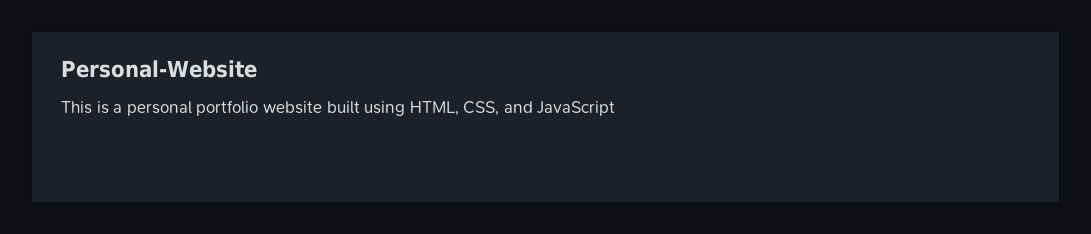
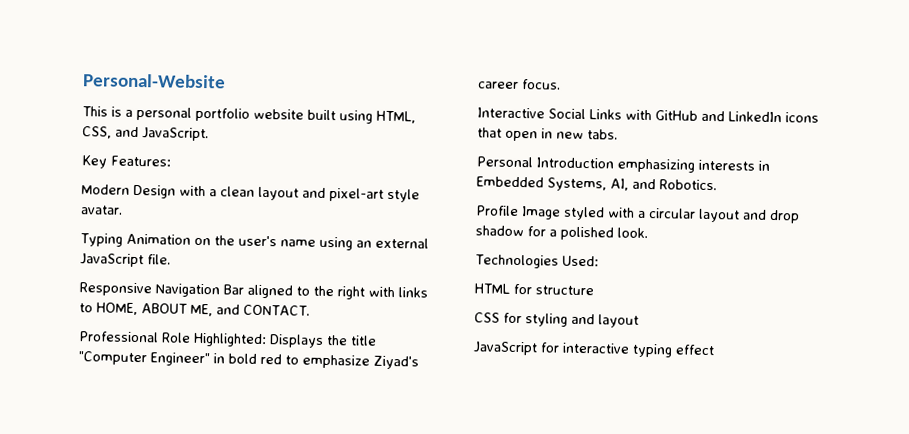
- This is a personal portfolio website built using HTML, CSS, and JavaScript
+ This is a personal portfolio website built using HTML, CSS, and JavaScript.
+ Key Features:
+ Modern Design with a clean layout and pixel-art style avatar.
+ Typing Animation on the user's name using an external JavaScript file.
+ Responsive Navigation Bar aligned to the right with links to HOME, ABOUT ME, and CONTACT.
+ Professional Role Highlighted: Displays the title "Computer Engineer" in bold red to emphasize Ziyad's career focus.
+ Interactive Social Links with GitHub and LinkedIn icons that open in new tabs.
+ Personal Introduction emphasizing interests in Embedded Systems, AI, and Robotics.
+ Profile Image styled with a circular layout and drop shadow for a polished look.
+ Technologies Used:
+ HTML for structure
+ CSS for styling and layout
+ JavaScript for interactive typing effect

